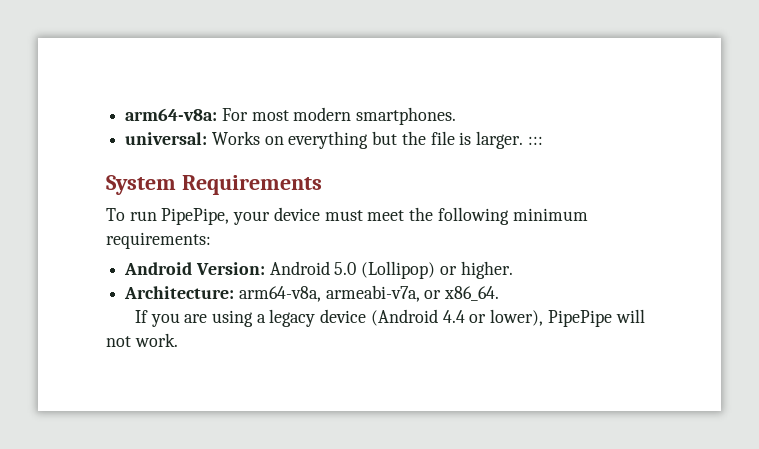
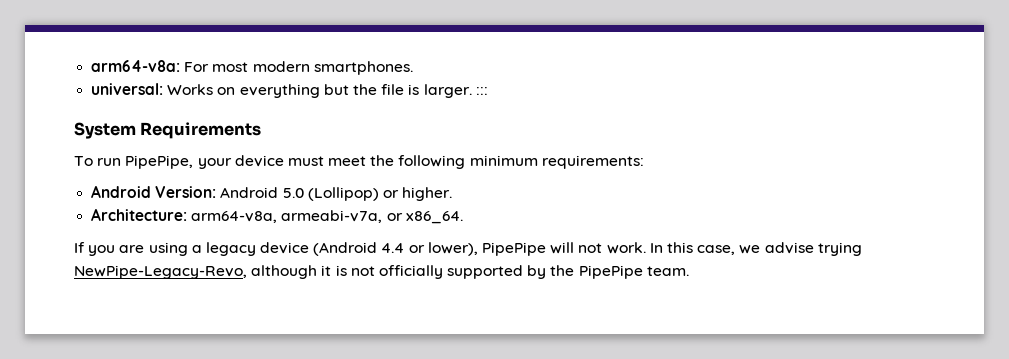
+ In this case, we advise trying NewPipe-Legacy-Revo, although it is not officially supported by the PipePipe team.

